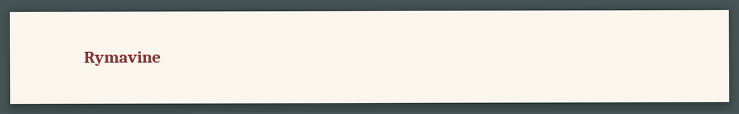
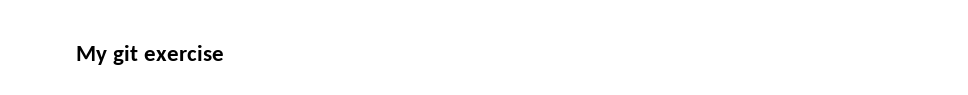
- Rymavine
+ My git exercise

